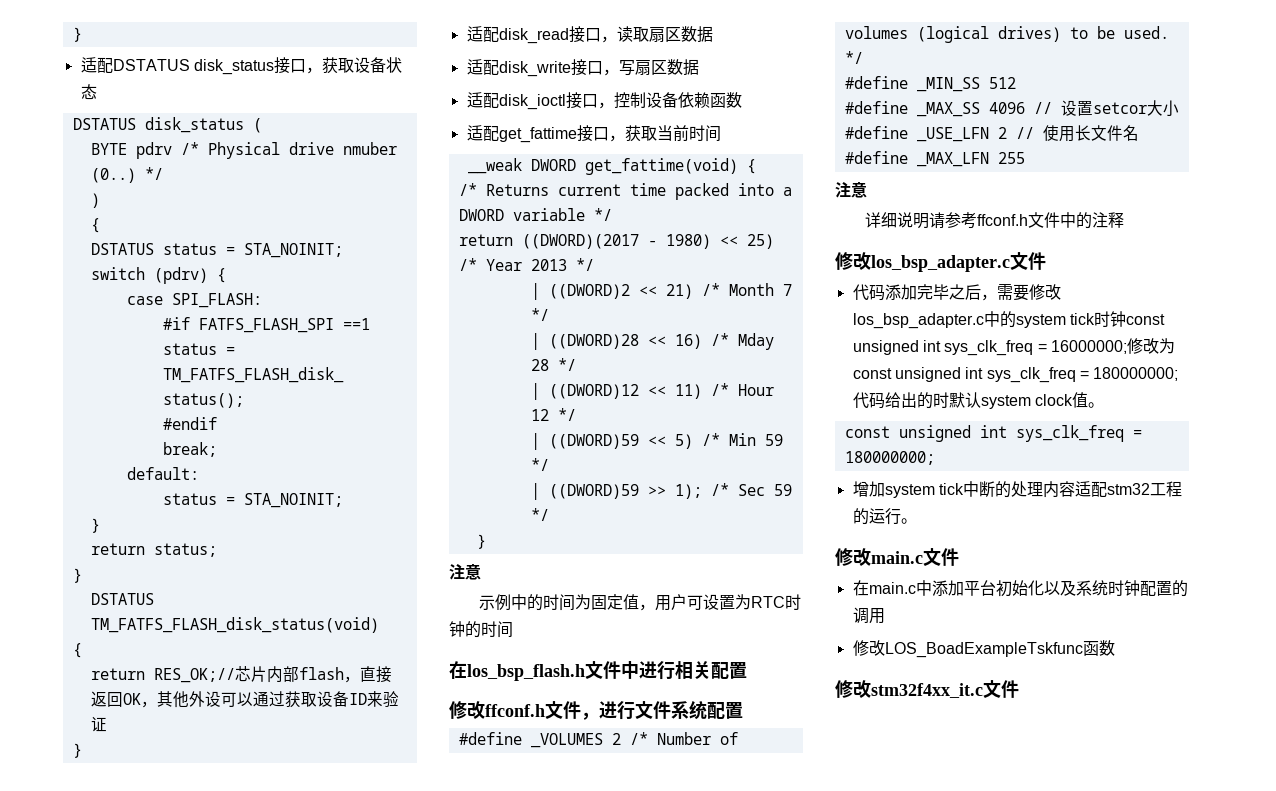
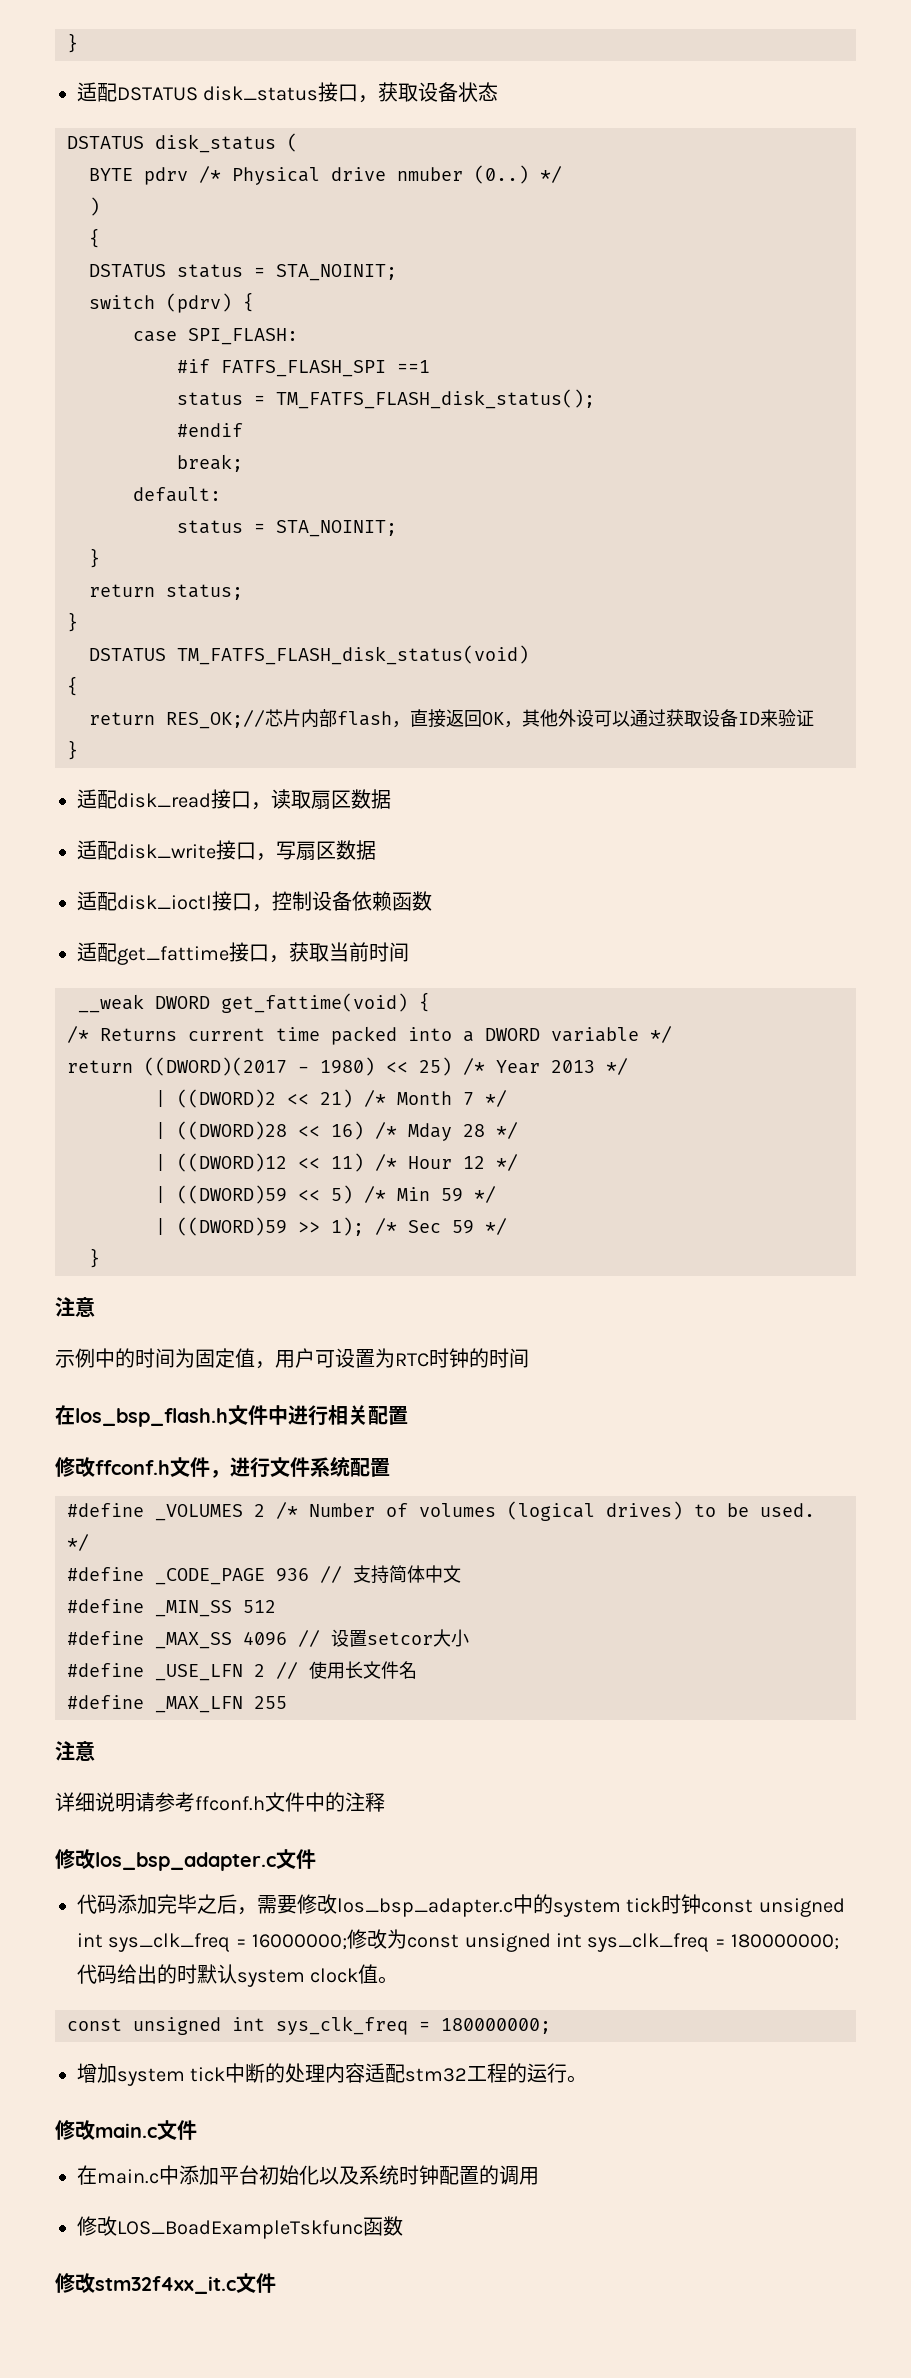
+ #define _CODE_PAGE 936 // 支持简体中文

